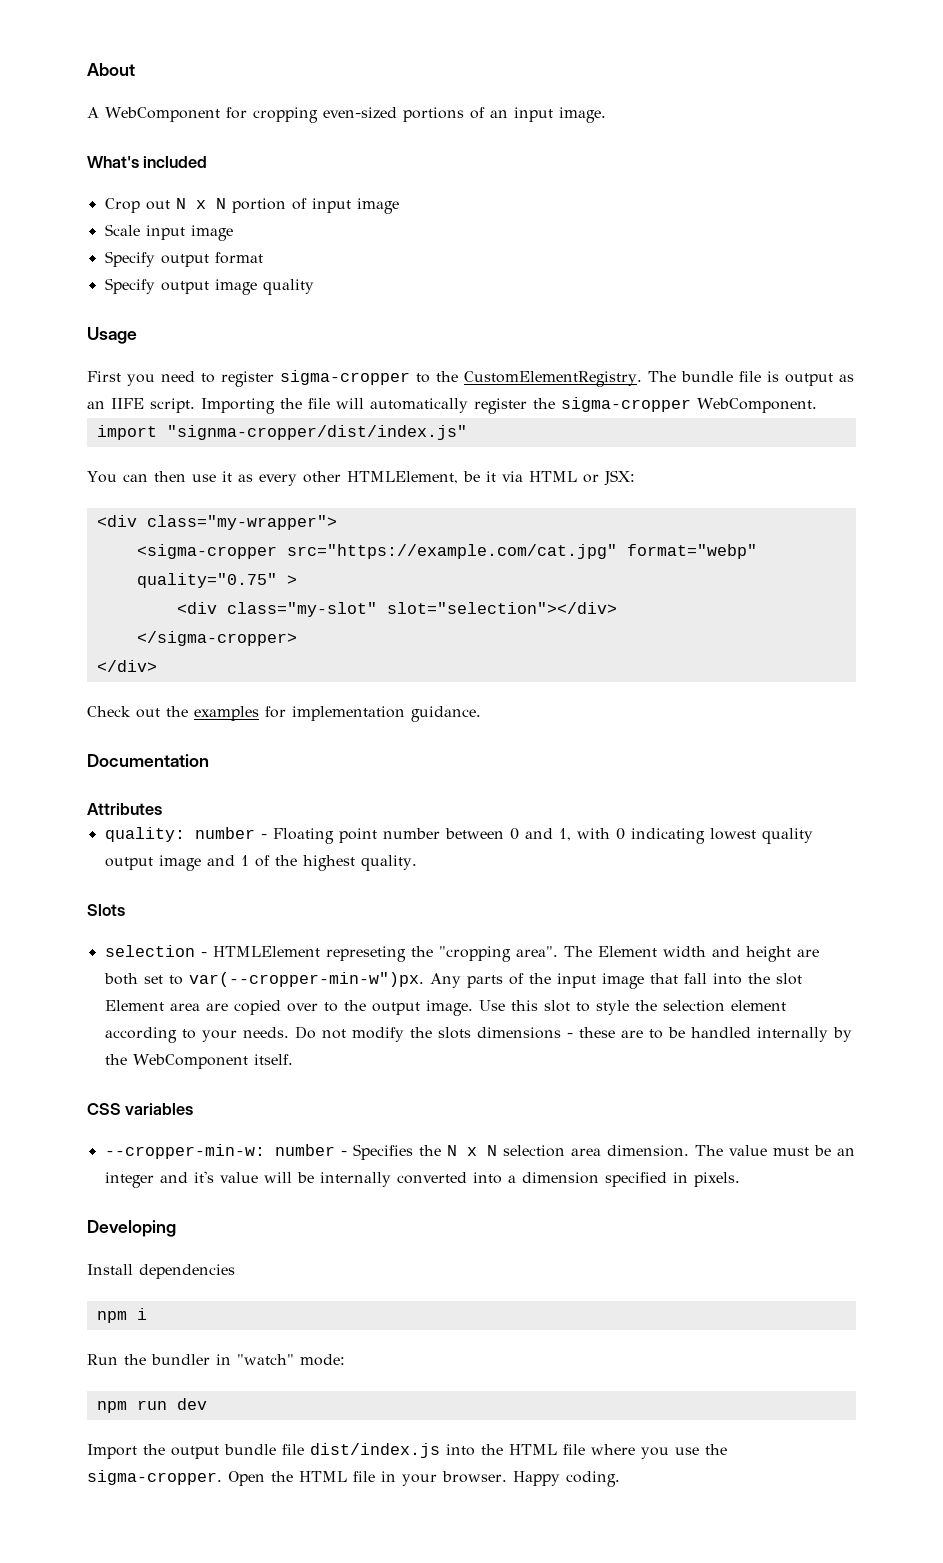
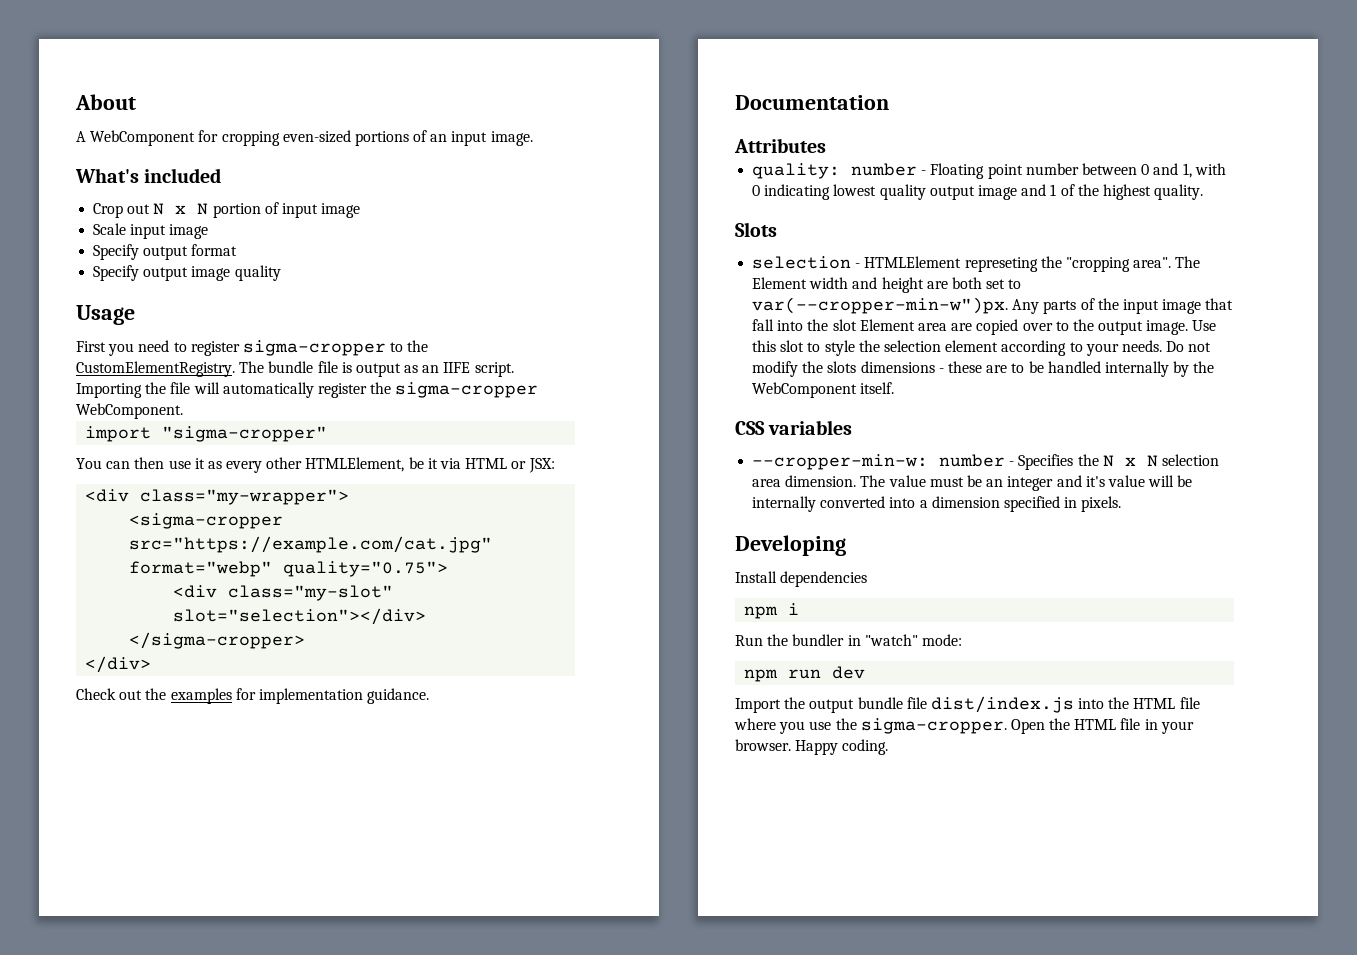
- import "signma-cropper/dist/index.js"
+ import "sigma-cropper"
- <sigma-cropper src="https://example.com/cat.jpg" format="webp" quality="0.75" >
+ <sigma-cropper src="https://example.com/cat.jpg" format="webp" quality="0.75">

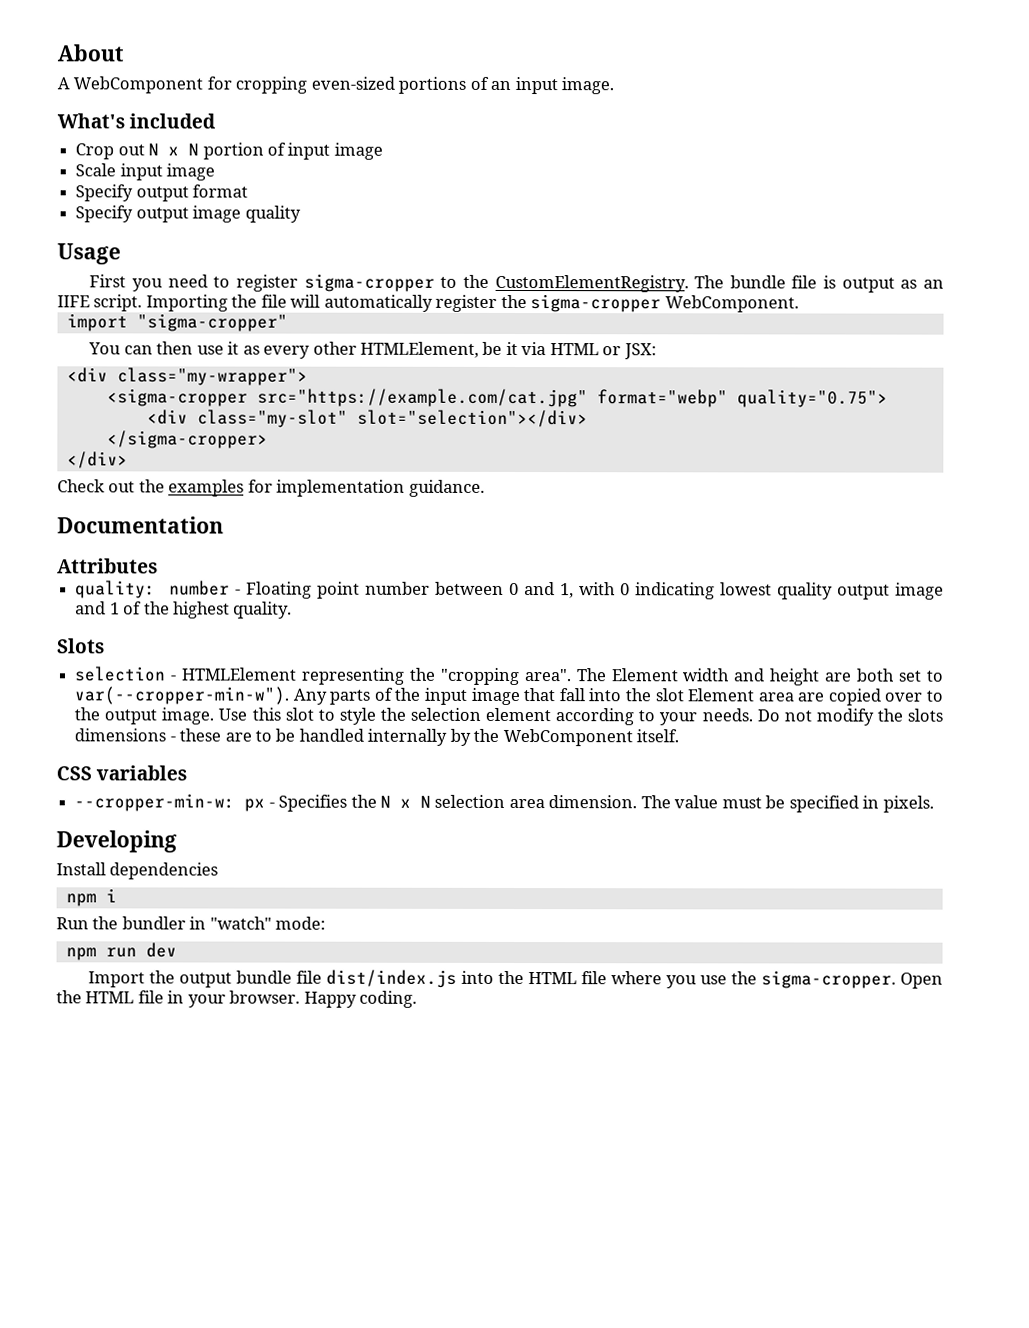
- selection - HTMLElement represeting the "cropping area".
+ selection - HTMLElement representing the "cropping area".
- The Element width and height are both set to var(--cropper-min-w")px.
+ The Element width and height are both set to var(--cropper-min-w").
- --cropper-min-w: number - Specifies the N x N selection area dimension.
+ --cropper-min-w: px - Specifies the N x N selection area dimension.
- The value must be an integer and it's value will be internally converted into a dimension specified in pixels.
+ The value must be specified in pixels.

